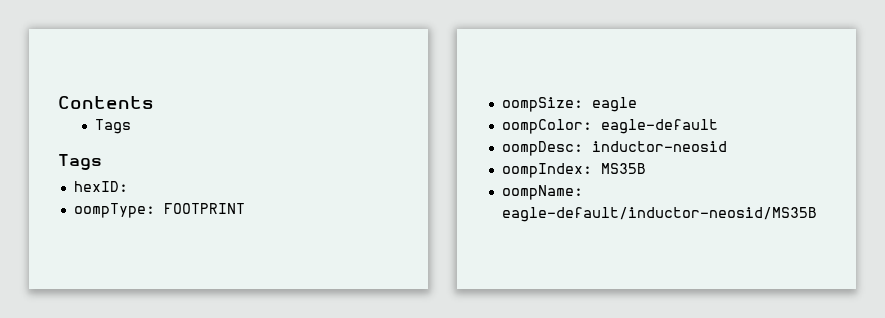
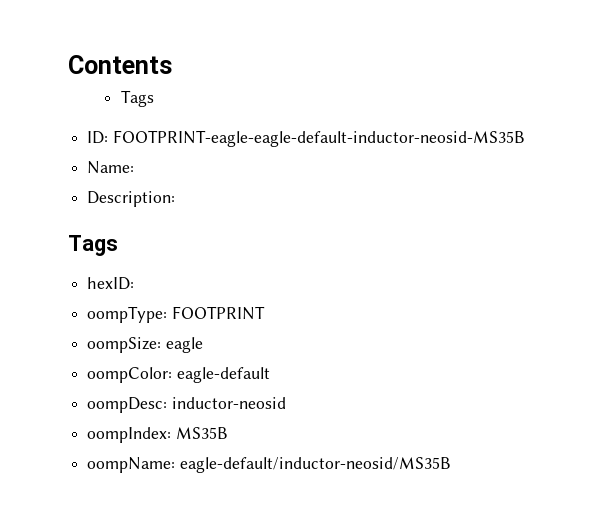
+ ID: FOOTPRINT-eagle-eagle-default-inductor-neosid-MS35B
+ Name:
+ Description:

